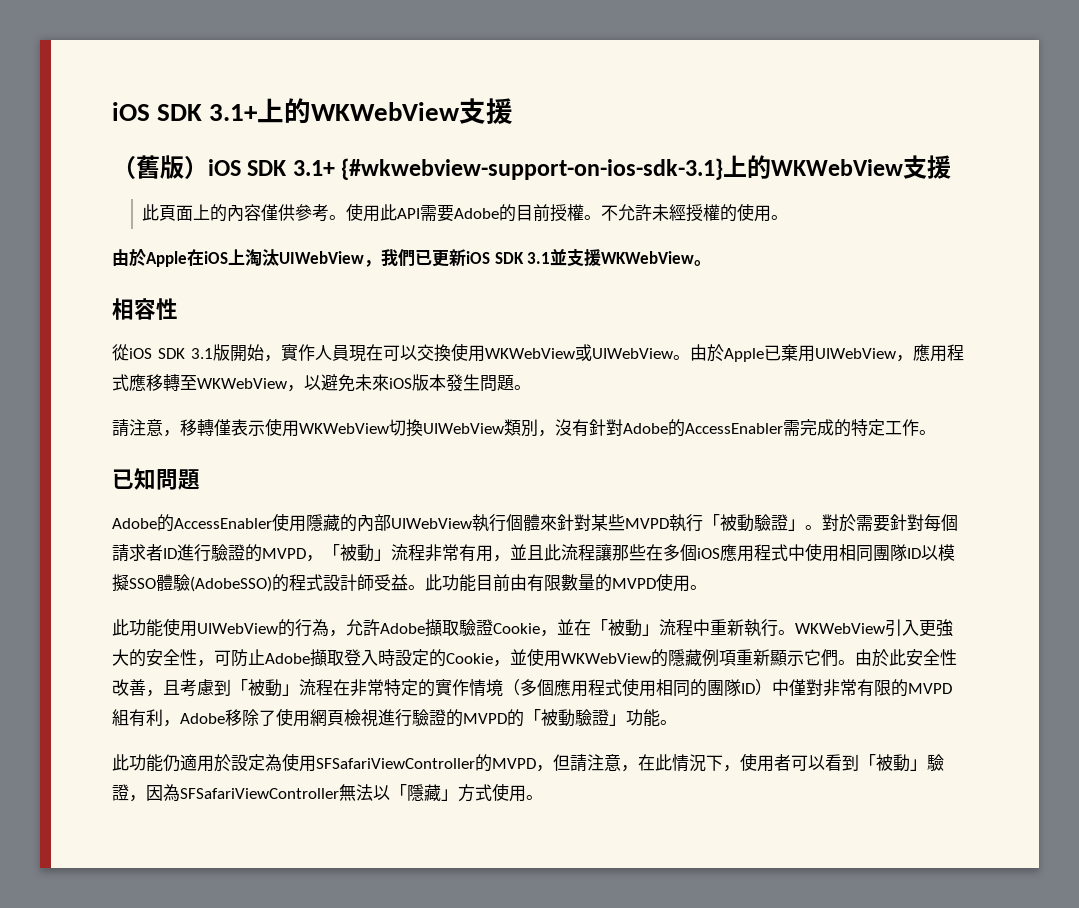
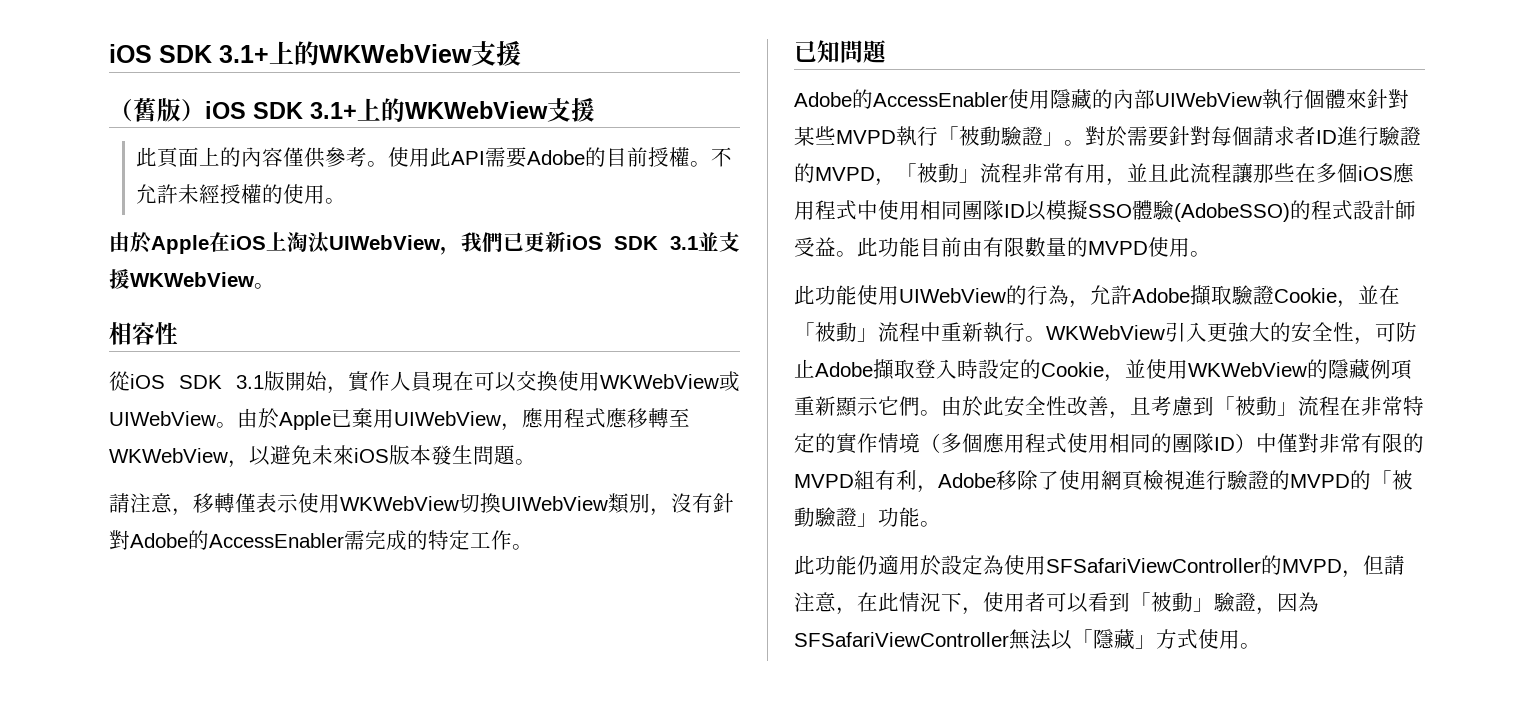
- （舊版）iOS SDK 3.1+ {#wkwebview-support-on-ios-sdk-3.1}上的WKWebView支援
+ （舊版）iOS SDK 3.1+上的WKWebView支援

